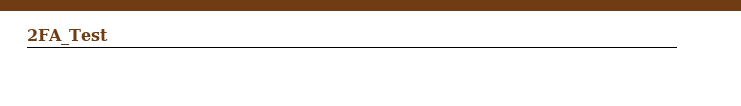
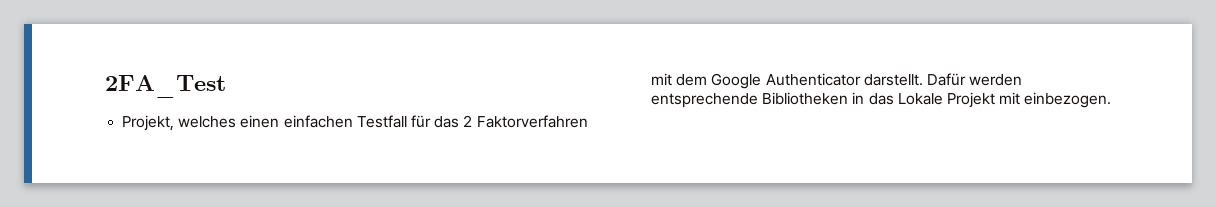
+ Projekt, welches einen einfachen Testfall für das 2 Faktorverfahren mit dem Google Authenticator darstellt. Dafür werden entsprechende Bibliotheken in das Lokale Projekt mit einbezogen.

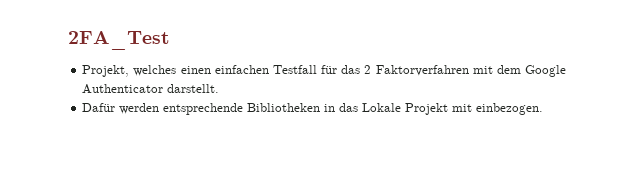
- Projekt, welches einen einfachen Testfall für das 2 Faktorverfahren mit dem Google Authenticator darstellt. Dafür werden entsprechende Bibliotheken in das Lokale Projekt mit einbezogen.
+ Projekt, welches einen einfachen Testfall für das 2 Faktorverfahren mit dem Google Authenticator darstellt.
+ Dafür werden entsprechende Bibliotheken in das Lokale Projekt mit einbezogen.

